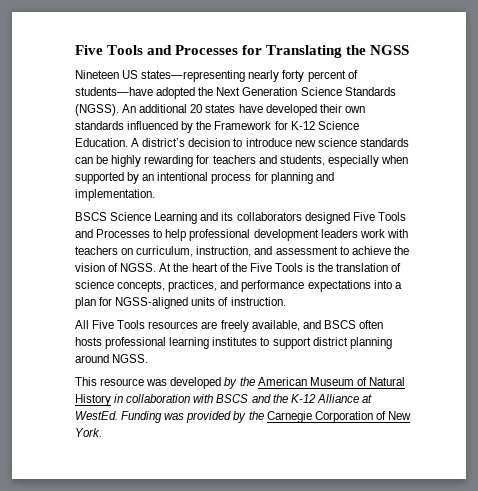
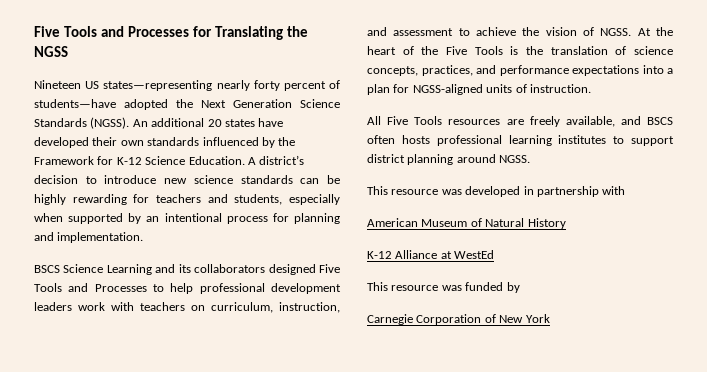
- This resource was developed by the American Museum of Natural History in collaboration with BSCS and the K-12 Alliance at WestEd. Funding was provided by the Carnegie Corporation of New York.
+ This resource was developed in partnership with
+ American Museum of Natural History
+ K-12 Alliance at WestEd
+ This resource was funded by
+ Carnegie Corporation of New York

